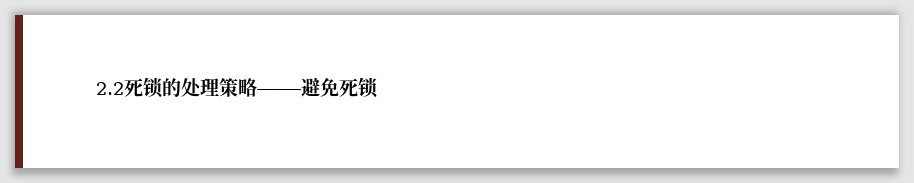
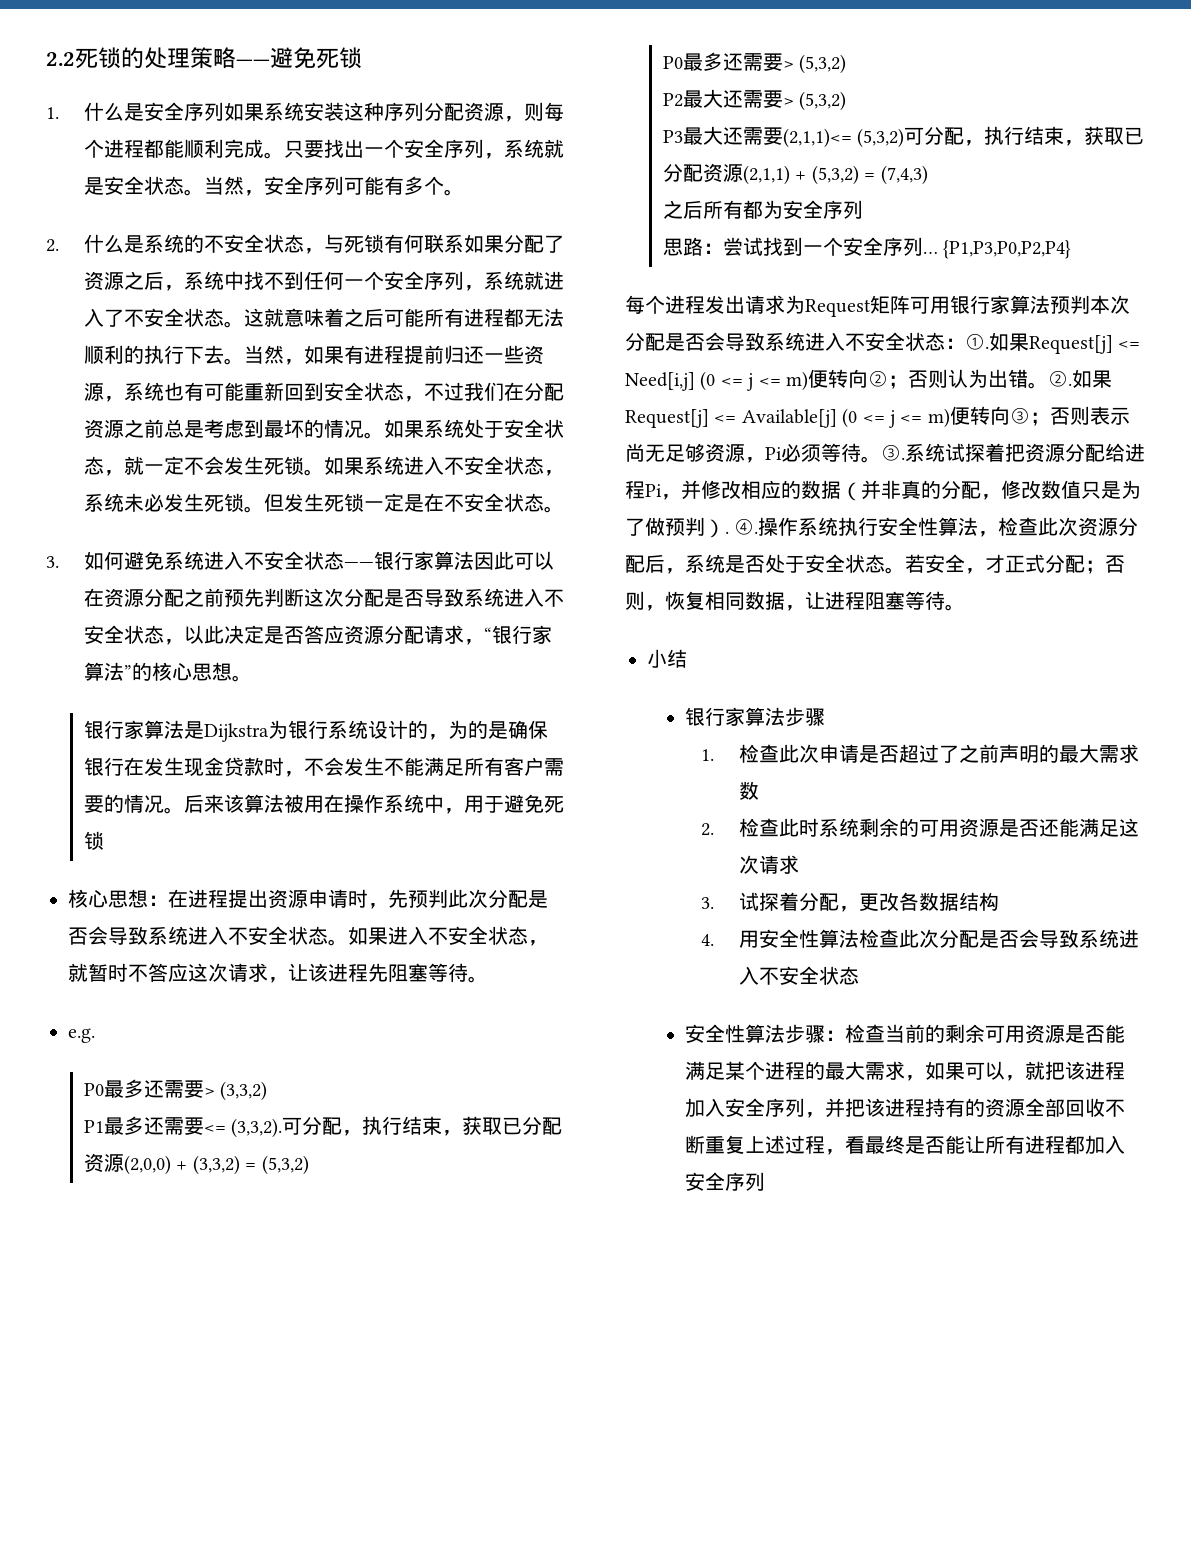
+ 1.什么是安全序列如果系统安装这种序列分配资源，则每个进程都能顺利完成。只要找出一个安全序列，系统就是安全状态。当然，安全序列可能有多个。
+ 2.什么是系统的不安全状态，与死锁有何联系如果分配了资源之后，系统中找不到任何一个安全序列，系统就进入了不安全状态。这就意味着之后可能所有进程都无法顺利的执行下去。当然，如果有进程提前归还一些资源，系统也有可能重新回到安全状态，不过我们在分配资源之前总是考虑到最坏的情况。如果系统处于安全状态，就一定不会发生死锁。如果系统进入不安全状态，系统未必发生死锁。但发生死锁一定是在不安全状态。
+ 3.如何避免系统进入不安全状态——银行家算法因此可以在资源分配之前预先判断这次分配是否导致系统进入不安全状态，以此决定是否答应资源分配请求，“银行家算法”的核心思想。
+ 银行家算法是Dijkstra为银行系统设计的，为的是确保银行在发生现金贷款时，不会发生不能满足所有客户需要的情况。后来该算法被用在操作系统中，用于避免死锁
+ 核心思想：在进程提出资源申请时，先预判此次分配是否会导致系统进入不安全状态。如果进入不安全状态，就暂时不答应这次请求，让该进程先阻塞等待。
+ e.g.
+ P0最多还需要> (3,3,2)
+ P1最多还需要<= (3,3,2).可分配，执行结束，获取已分配资源(2,0,0) + (3,3,2) = (5,3,2)
+ P0最多还需要> (5,3,2)
+ P2最大还需要> (5,3,2)
+ P3最大还需要(2,1,1)<= (5,3,2)可分配，执行结束，获取已分配资源(2,1,1) + (5,3,2) = (7,4,3)
+ 之后所有都为安全序列
+ 思路：尝试找到一个安全序列… {P1,P3,P0,P2,P4}
+ 每个进程发出请求为Request矩阵可用银行家算法预判本次分配是否会导致系统进入不安全状态：①.如果Request[j] <= Need[i,j] (0 <= j <= m)便转向②；否则认为出错。②.如果Request[j] <= Available[j] (0 <= j <= m)便转向③；否则表示尚无足够资源，Pi必须等待。③.系统试探着把资源分配给进程Pi，并修改相应的数据（并非真的分配，修改数值只是为了做预判）. ④.操作系统执行安全性算法，检查此次资源分配后，系统是否处于安全状态。若安全，才正式分配；否则，恢复相同数据，让进程阻塞等待。
+ 小结
+ 银行家算法步骤
+ 1.检查此次申请是否超过了之前声明的最大需求数
+ 2.检查此时系统剩余的可用资源是否还能满足这次请求
+ 3.试探着分配，更改各数据结构
+ 4.用安全性算法检查此次分配是否会导致系统进入不安全状态
+ 安全性算法步骤：检查当前的剩余可用资源是否能满足某个进程的最大需求，如果可以，就把该进程加入安全序列，并把该进程持有的资源全部回收不断重复上述过程，看最终是否能让所有进程都加入安全序列

